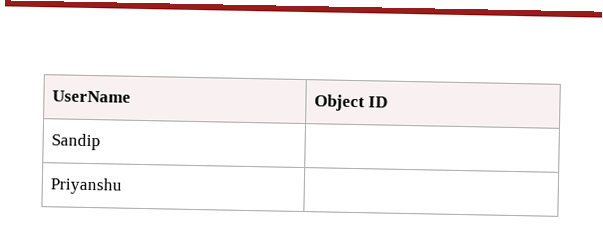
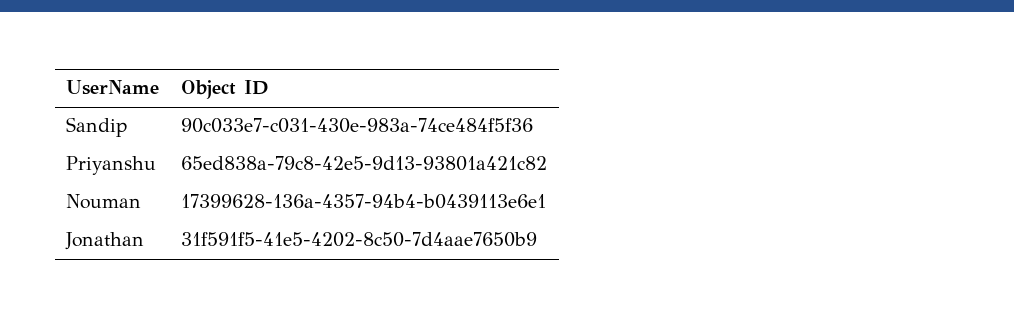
- Sandip |
+ Sandip | 90c033e7-c031-430e-983a-74ce484f5f36
- Priyanshu |
+ Priyanshu | 65ed838a-79c8-42e5-9d13-93801a421c82
+ Nouman | 17399628-136a-4357-94b4-b0439113e6e1
+ Jonathan | 31f591f5-41e5-4202-8c50-7d4aae7650b9

